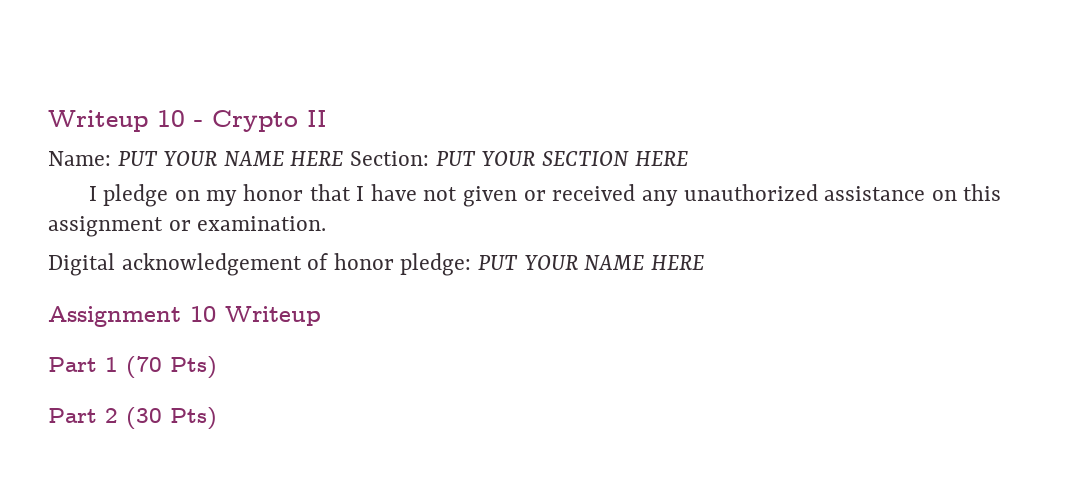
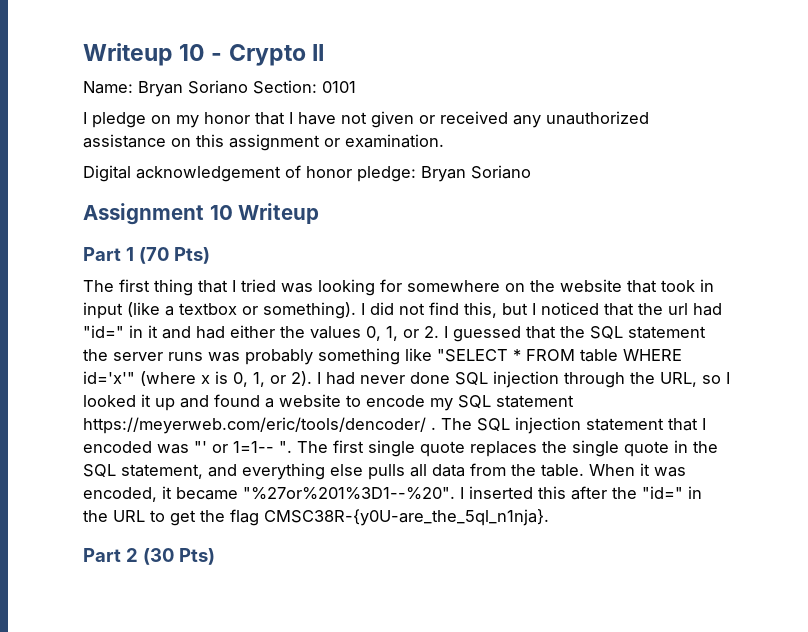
- Name: PUT YOUR NAME HERE Section: PUT YOUR SECTION HERE
+ Name: Bryan Soriano Section: 0101
- Digital acknowledgement of honor pledge: PUT YOUR NAME HERE
+ Digital acknowledgement of honor pledge: Bryan Soriano
+ The first thing that I tried was looking for somewhere on the website that took in input (like a textbox or something). I did not find this, but I noticed that the url had "id=" in it and had either the values 0, 1, or 2. I guessed that the SQL statement the server runs was probably something like "SELECT * FROM table WHERE id='x'" (where x is 0, 1, or 2). I had never done SQL injection through the URL, so I looked it up and found a website to encode my SQL statement https://meyerweb.com/eric/tools/dencoder/ . The SQL injection statement that I encoded was "' or 1=1-- ". The first single quote replaces the single quote in the SQL statement, and everything else pulls all data from the table. When it was encoded, it became "%27or%201%3D1--%20". I inserted this after the "id=" in the URL to get the flag CMSC38R-{y0U-are_the_5ql_n1nja}.

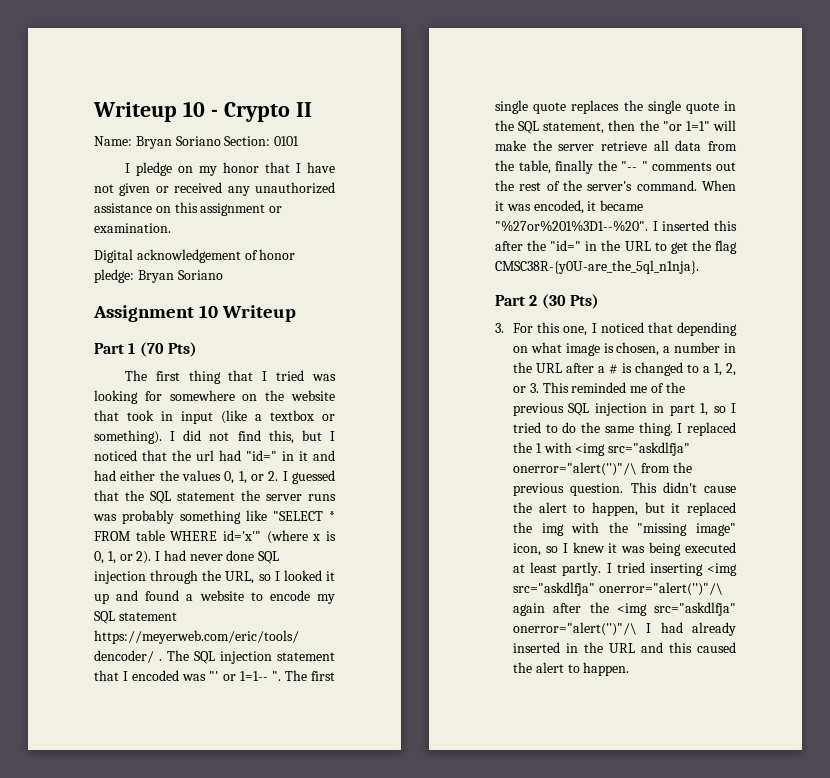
- The first single quote replaces the single quote in the SQL statement, and everything else pulls all data from the table.
+ The first single quote replaces the single quote in the SQL statement, then the "or 1=1" will make the server retrieve all data from the table, finally the "-- " comments out the rest of the server's command.
+ 3. For this one, I noticed that depending on what image is chosen, a number in the URL after a # is changed to a 1, 2, or 3. This reminded me of the previous SQL injection in part 1, so I tried to do the same thing. I replaced the 1 with <img src="askdlfja" onerror="alert('')"/\ from the previous question. This didn't cause the alert to happen, but it replaced the img with the "missing image" icon, so I knew it was being executed at least partly. I tried inserting <img src="askdlfja" onerror="alert('')"/\ again after the <img src="askdlfja" onerror="alert('')"/\ I had already inserted in the URL and this caused the alert to happen.

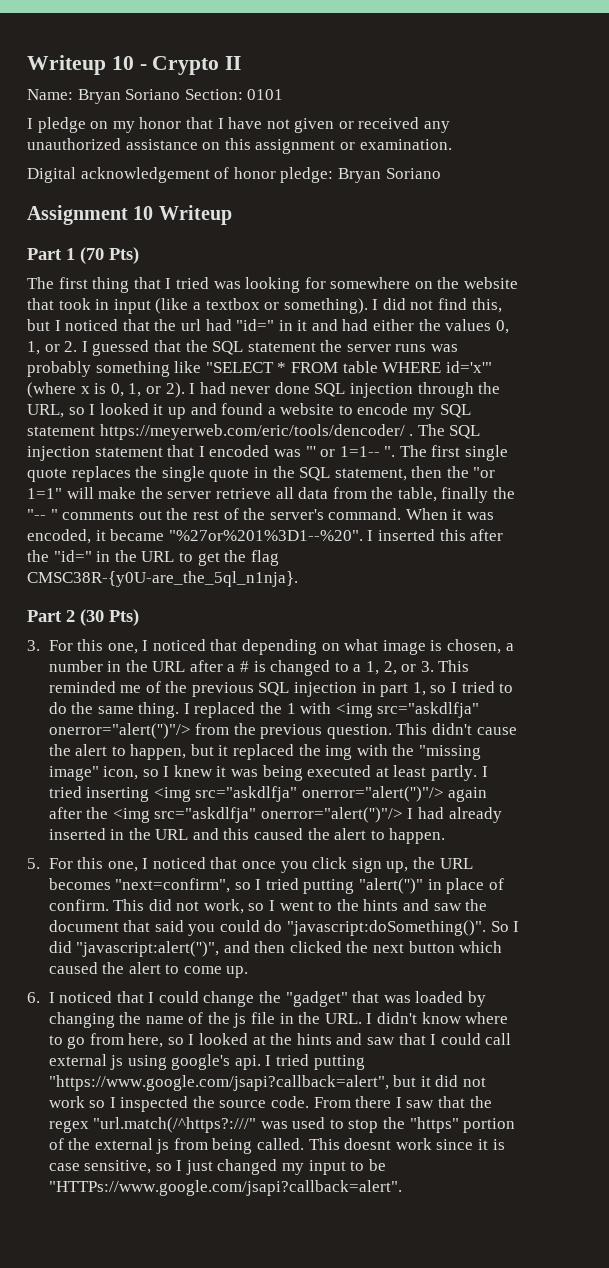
- I replaced the 1 with <img src="askdlfja" onerror="alert('')"/\ from the previous question.
+ I replaced the 1 with <img src="askdlfja" onerror="alert('')"/> from the previous question.
- I tried inserting <img src="askdlfja" onerror="alert('')"/\ again after the <img src="askdlfja" onerror="alert('')"/\ I had already inserted in the URL and this caused the alert to happen.
+ I tried inserting <img src="askdlfja" onerror="alert('')"/> again after the <img src="askdlfja" onerror="alert('')"/> I had already inserted in the URL and this caused the alert to happen.
+ 5. For this one, I noticed that once you click sign up, the URL becomes "next=confirm", so I tried putting "alert('')" in place of confirm. This did not work, so I went to the hints and saw the document that said you could do "javascript:doSomething()". So I did "javascript:alert('')", and then clicked the next button which caused the alert to come up.
+ 6. I noticed that I could change the "gadget" that was loaded by changing the name of the js file in the URL. I didn't know where to go from here, so I looked at the hints and saw that I could call external js using google's api. I tried putting "https://www.google.com/jsapi?callback=alert", but it did not work so I inspected the source code. From there I saw that the regex "url.match(/^https?:///" was used to stop the "https" portion of the external js from being called. This doesnt work since it is case sensitive, so I just changed my input to be "HTTPs://www.google.com/jsapi?callback=alert".

